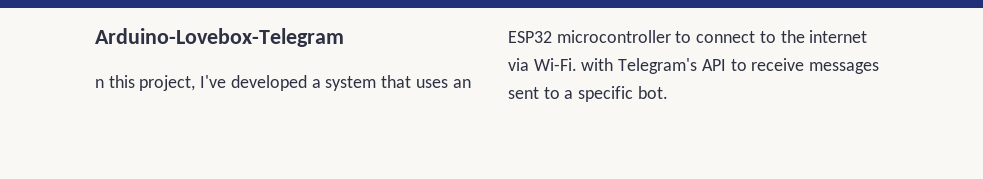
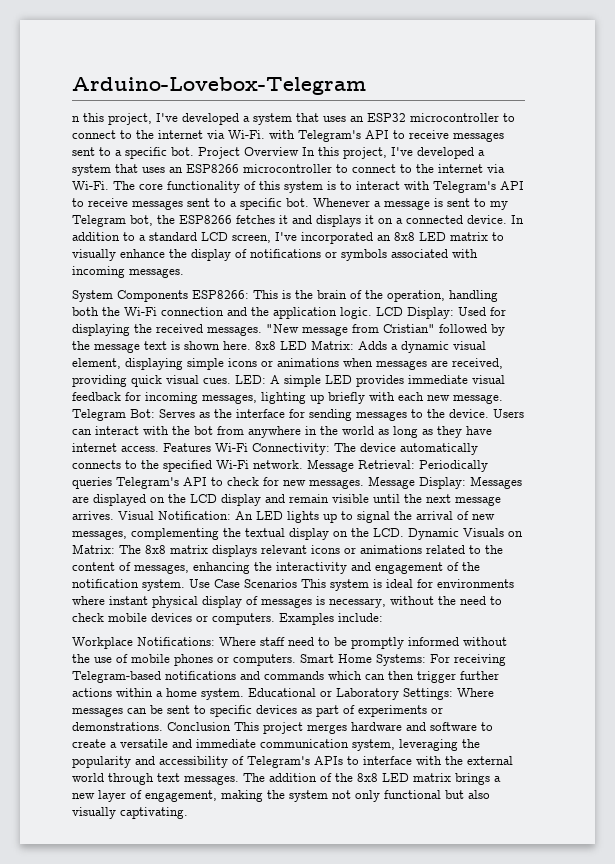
+ Project Overview In this project, I've developed a system that uses an ESP8266 microcontroller to connect to the internet via Wi-Fi. The core functionality of this system is to interact with Telegram's API to receive messages sent to a specific bot. Whenever a message is sent to my Telegram bot, the ESP8266 fetches it and displays it on a connected device. In addition to a standard LCD screen, I've incorporated an 8x8 LED matrix to visually enhance the display of notifications or symbols associated with incoming messages.
+ System Components ESP8266: This is the brain of the operation, handling both the Wi-Fi connection and the application logic. LCD Display: Used for displaying the received messages. "New message from Cristian" followed by the message text is shown here. 8x8 LED Matrix: Adds a dynamic visual element, displaying simple icons or animations when messages are received, providing quick visual cues. LED: A simple LED provides immediate visual feedback for incoming messages, lighting up briefly with each new message. Telegram Bot: Serves as the interface for sending messages to the device. Users can interact with the bot from anywhere in the world as long as they have internet access. Features Wi-Fi Connectivity: The device automatically connects to the specified Wi-Fi network. Message Retrieval: Periodically queries Telegram's API to check for new messages. Message Display: Messages are displayed on the LCD display and remain visible until the next message arrives. Visual Notification: An LED lights up to signal the arrival of new messages, complementing the textual display on the LCD. Dynamic Visuals on Matrix: The 8x8 matrix displays relevant icons or animations related to the content of messages, enhancing the interactivity and engagement of the notification system. Use Case Scenarios This system is ideal for environments where instant physical display of messages is necessary, without the need to check mobile devices or computers. Examples include:
+ Workplace Notifications: Where staff need to be promptly informed without the use of mobile phones or computers. Smart Home Systems: For receiving Telegram-based notifications and commands which can then trigger further actions within a home system. Educational or Laboratory Settings: Where messages can be sent to specific devices as part of experiments or demonstrations. Conclusion This project merges hardware and software to create a versatile and immediate communication system, leveraging the popularity and accessibility of Telegram's APIs to interface with the external world through text messages. The addition of the 8x8 LED matrix brings a new layer of engagement, making the system not only functional but also visually captivating.

